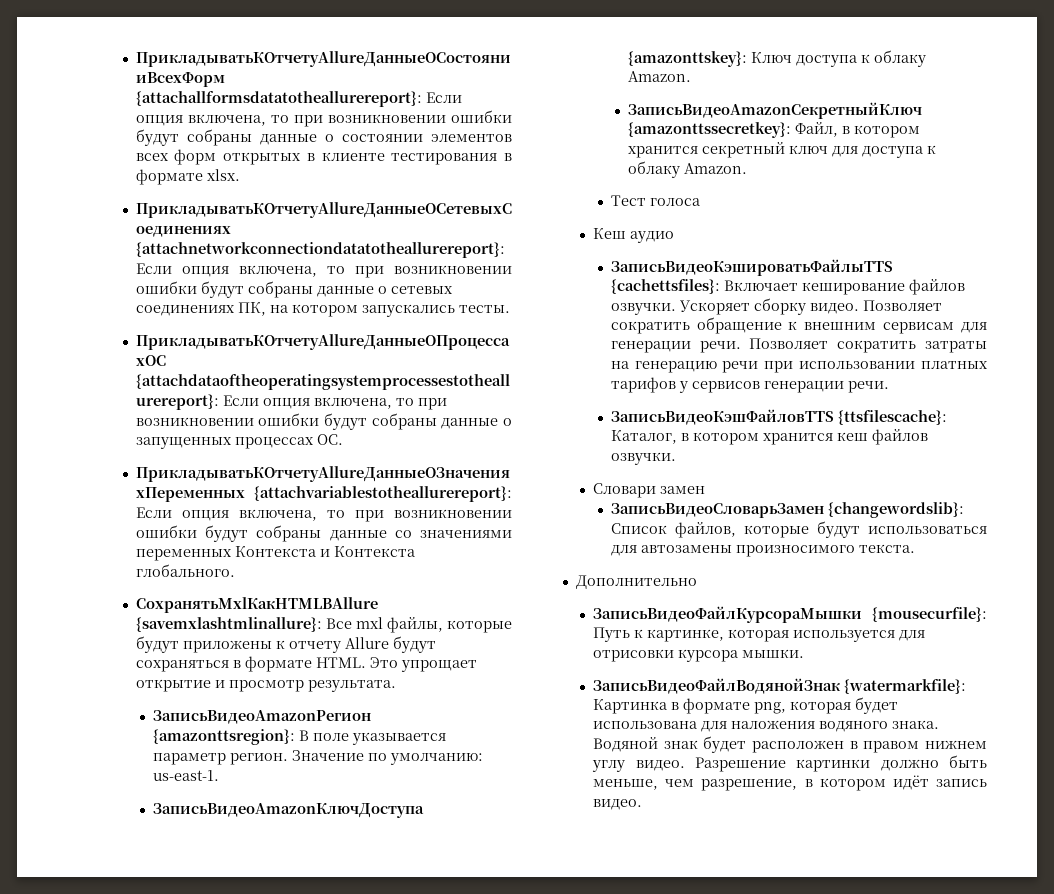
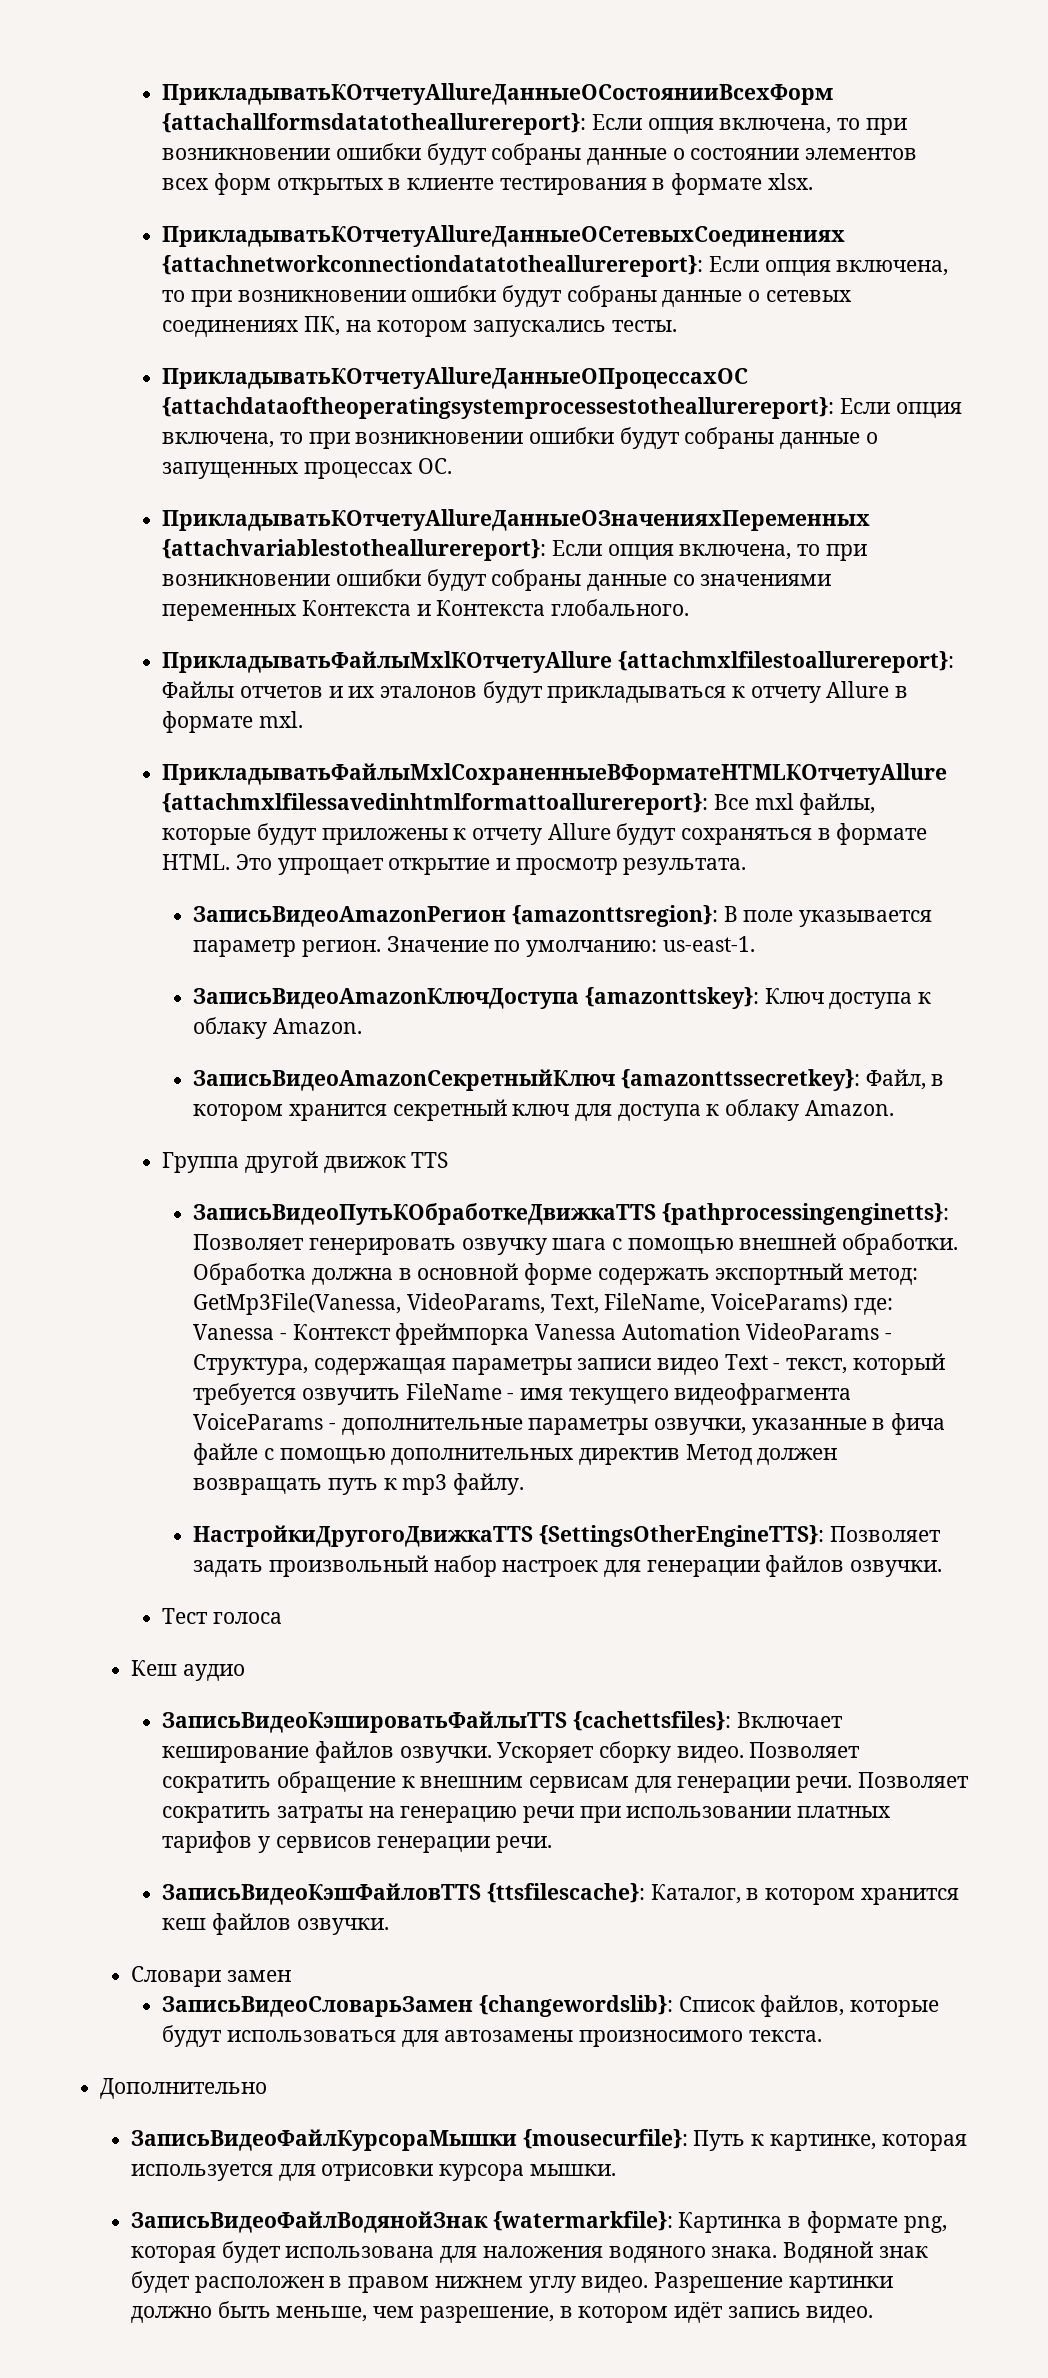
- СохранятьMxlКакHTMLВAllure {savemxlashtmlinallure}: Все mxl файлы, которые будут приложены к отчету Allure будут сохраняться в формате HTML.
+ ПрикладыватьФайлыMxlКОтчетуAllure {attachmxlfilestoallurereport}: Файлы отчетов и их эталонов будут прикладываться к отчету Allure в формате mxl.
+ ПрикладыватьФайлыMxlСохраненныеВФорматеHTMLКОтчетуAllure {attachmxlfilessavedinhtmlformattoallurereport}: Все mxl файлы, которые будут приложены к отчету Allure будут сохраняться в формате HTML.
+ Группа другой движок TTS
+ ЗаписьВидеоПутьКОбработкеДвижкаTTS {pathprocessingenginetts}: Позволяет генерировать озвучку шага с помощью внешней обработки. Обработка должна в основной форме содержать экспортный метод: GetMp3File(Vanessa, VideoParams, Text, FileName, VoiceParams) где: Vanessa - Контекст фреймпорка Vanessa Automation VideoParams - Структура, содержащая параметры записи видео Text - текст, который требуется озвучить FileName - имя текущего видеофрагмента VoiceParams - дополнительные параметры озвучки, указанные в фича файле с помощью дополнительных директив Метод должен возвращать путь к mp3 файлу.
+ НастройкиДругогоДвижкаTTS {SettingsOtherEngineTTS}: Позволяет задать произвольный набор настроек для генерации файлов озвучки.

